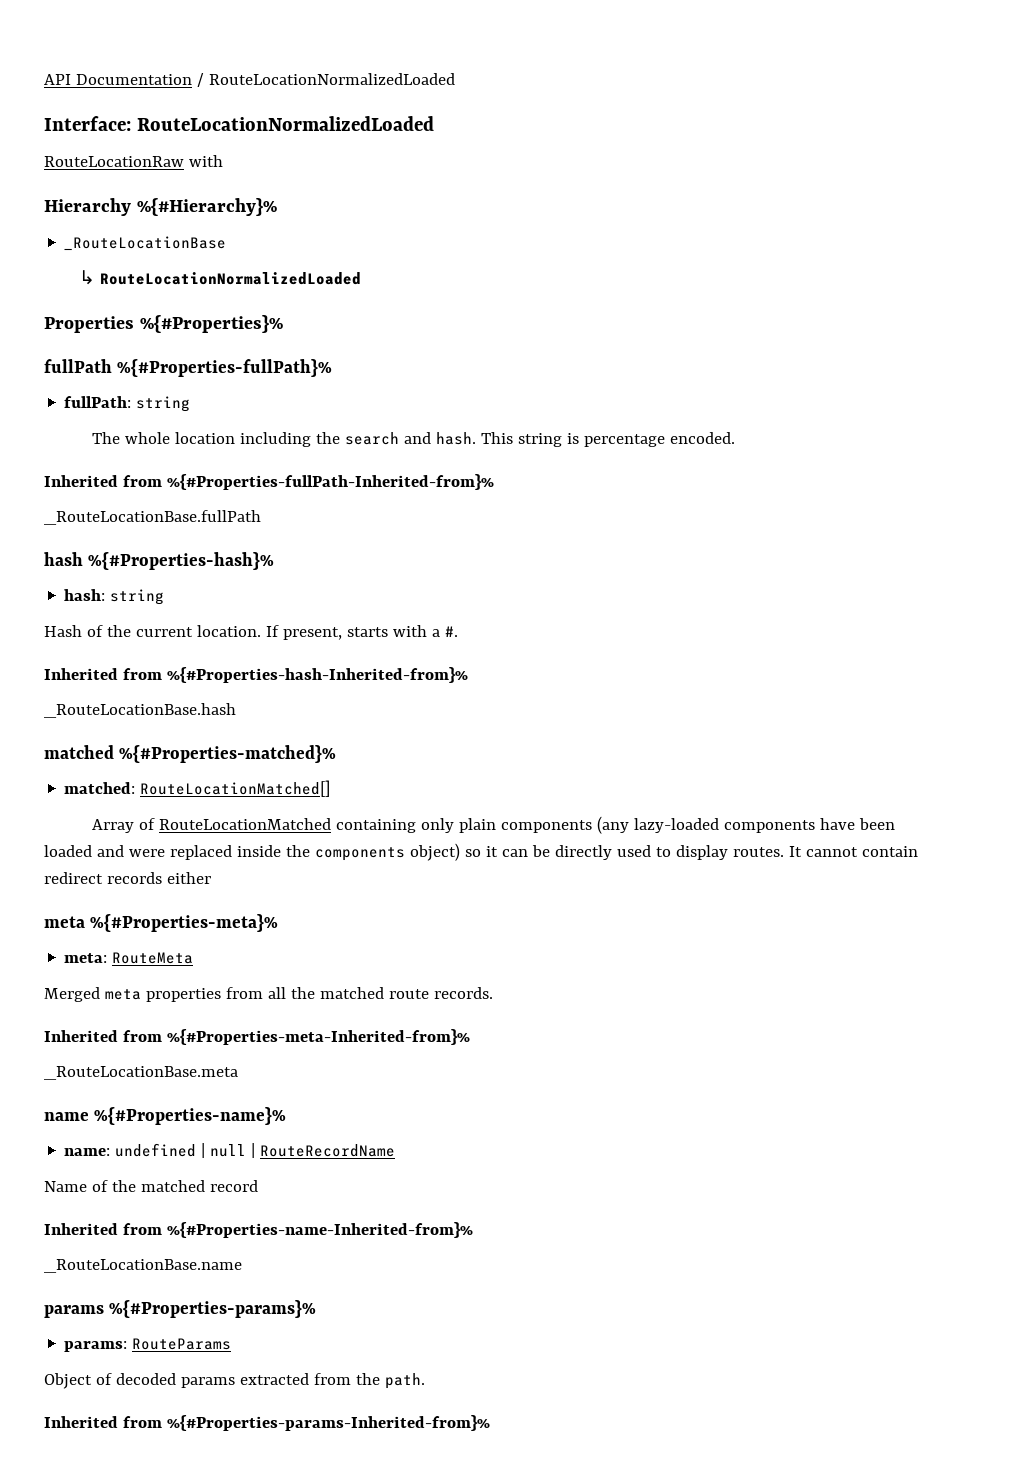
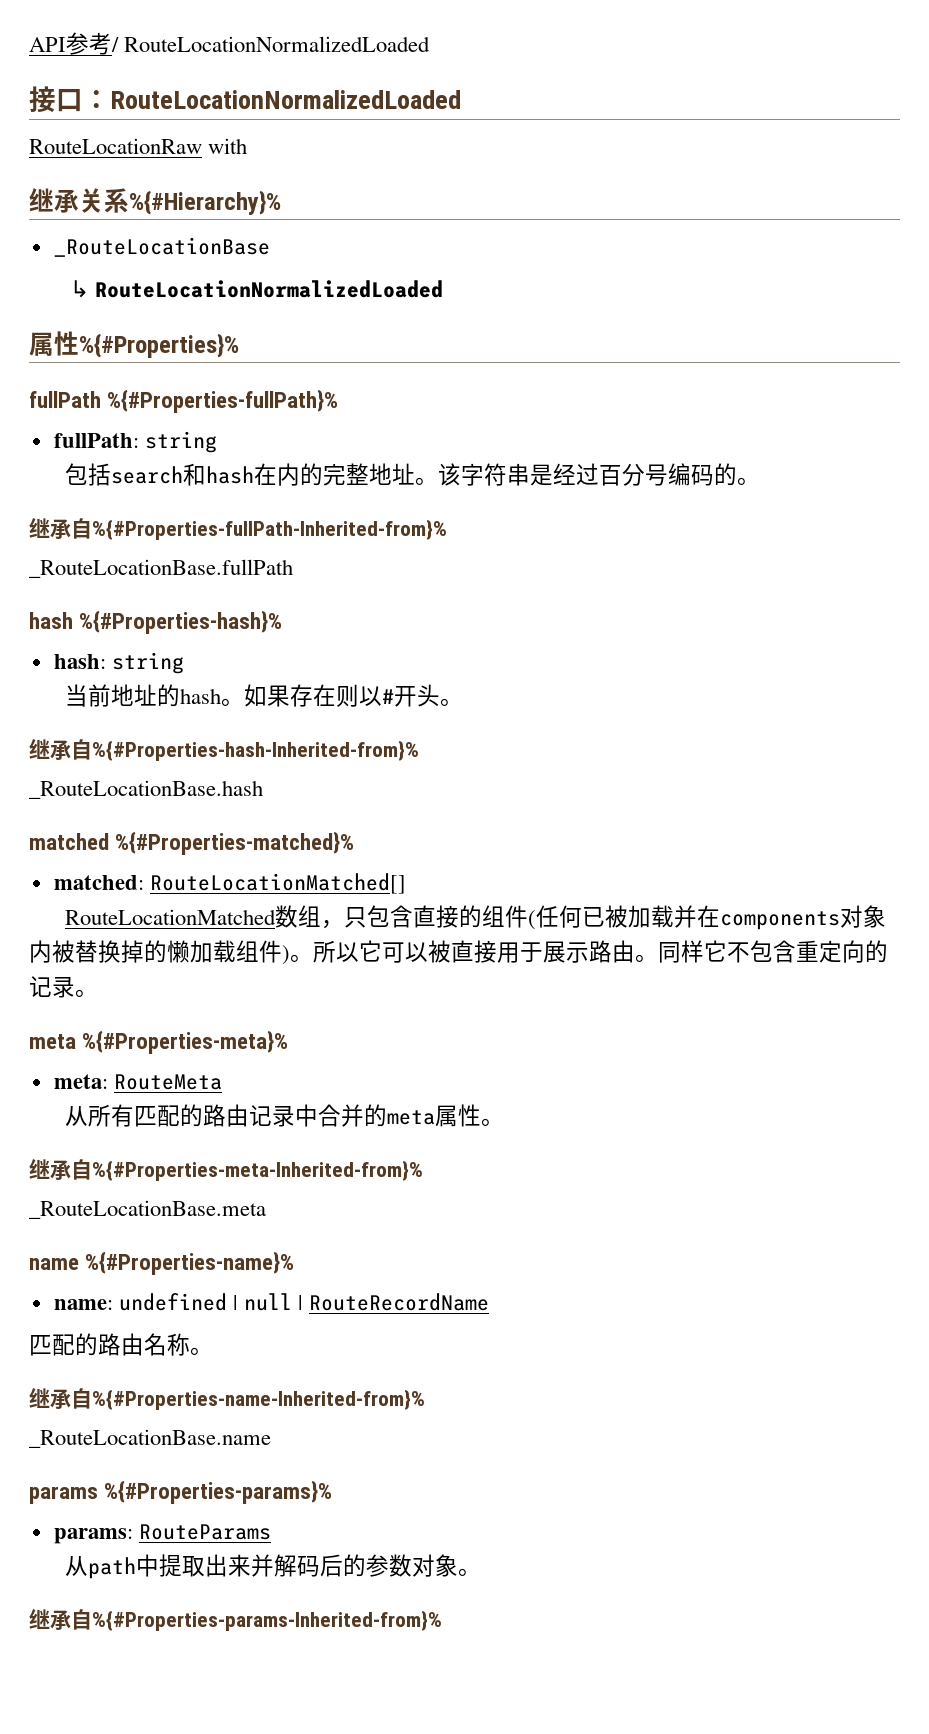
- API Documentation / RouteLocationNormalizedLoaded
+ API参考/ RouteLocationNormalizedLoaded
- Interface: RouteLocationNormalizedLoaded
+ 接口：RouteLocationNormalizedLoaded
- Hierarchy %{#Hierarchy}%
+ 继承关系%{#Hierarchy}%
- Properties %{#Properties}%
+ 属性%{#Properties}%
- The whole location including the search and hash. This string is percentage encoded.
- Inherited from %{#Properties-fullPath-Inherited-from}%
+ 包括search和hash在内的完整地址。该字符串是经过百分号编码的。
+ 继承自%{#Properties-fullPath-Inherited-from}%
- Hash of the current location. If present, starts with a #.
- Inherited from %{#Properties-hash-Inherited-from}%
+ 当前地址的hash。如果存在则以#开头。
+ 继承自%{#Properties-hash-Inherited-from}%
- Array of RouteLocationMatched containing only plain components (any lazy-loaded components have been loaded and were replaced inside the components object) so it can be directly used to display routes. It cannot contain redirect records either
+ RouteLocationMatched数组，只包含直接的组件(任何已被加载并在components对象内被替换掉的懒加载组件)。所以它可以被直接用于展示路由。同样它不包含重定向的记录。
  meta %{#Properties-meta}%
  meta: RouteMeta
- Merged meta properties from all the matched route records.
- Inherited from %{#Properties-meta-Inherited-from}%
+ 从所有匹配的路由记录中合并的meta属性。
+ 继承自%{#Properties-meta-Inherited-from}%
- Name of the matched record
- Inherited from %{#Properties-name-Inherited-from}%
+ 匹配的路由名称。
+ 继承自%{#Properties-name-Inherited-from}%
- Object of decoded params extracted from the path.
- Inherited from %{#Properties-params-Inherited-from}%
+ 从path中提取出来并解码后的参数对象。
+ 继承自%{#Properties-params-Inherited-from}%

